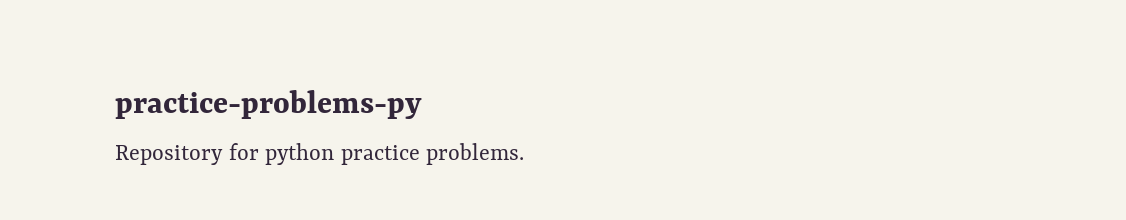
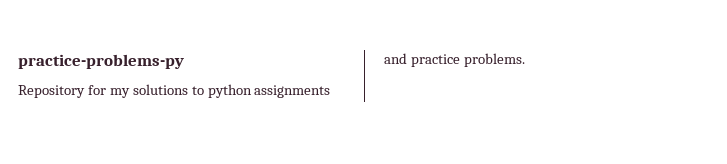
- Repository for python practice problems.
+ Repository for my solutions to python assignments and practice problems.

